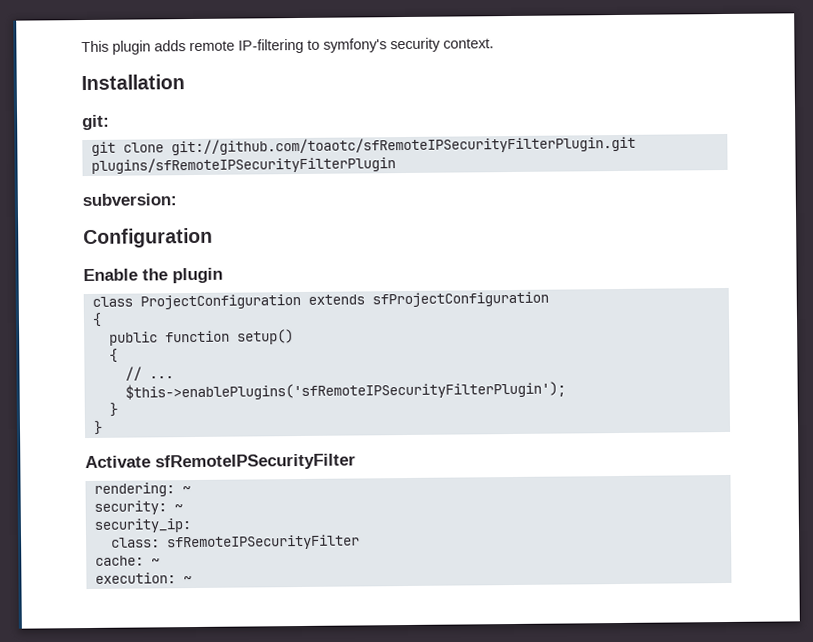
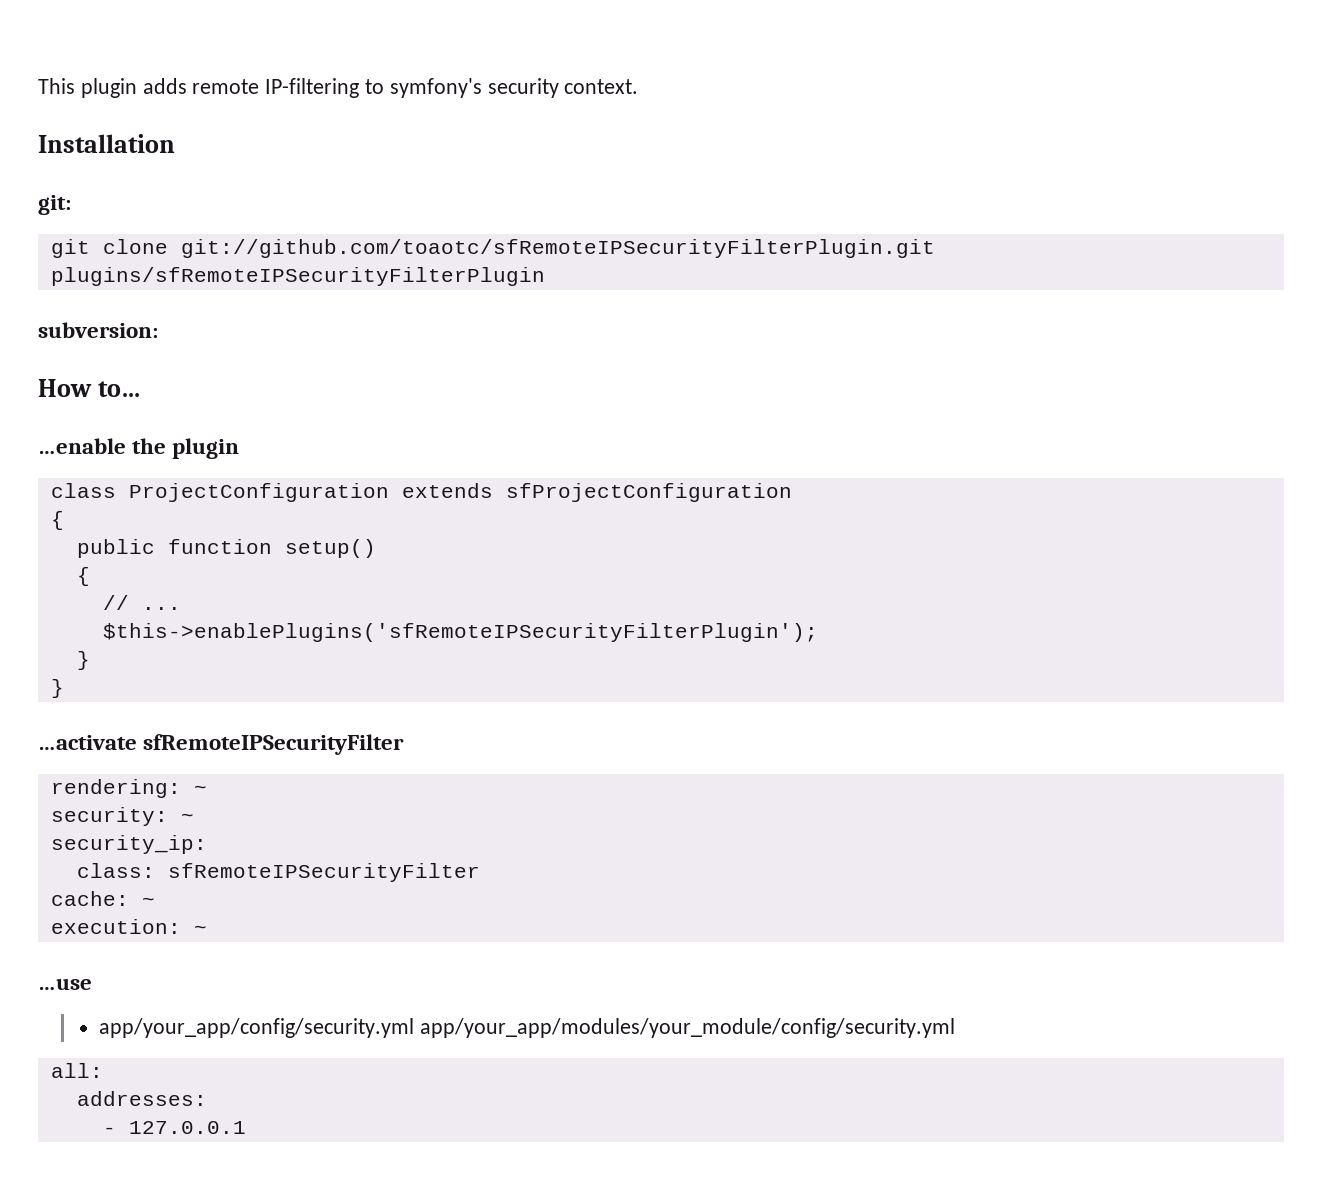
- Configuration
- Enable the plugin
+ How to…
+ …enable the plugin
- Activate sfRemoteIPSecurityFilter
+ …activate sfRemoteIPSecurityFilter
+ …use
+ app/your_app/config/security.yml app/your_app/modules/your_module/config/security.yml
+ all:
+ addresses:
+ - 127.0.0.1

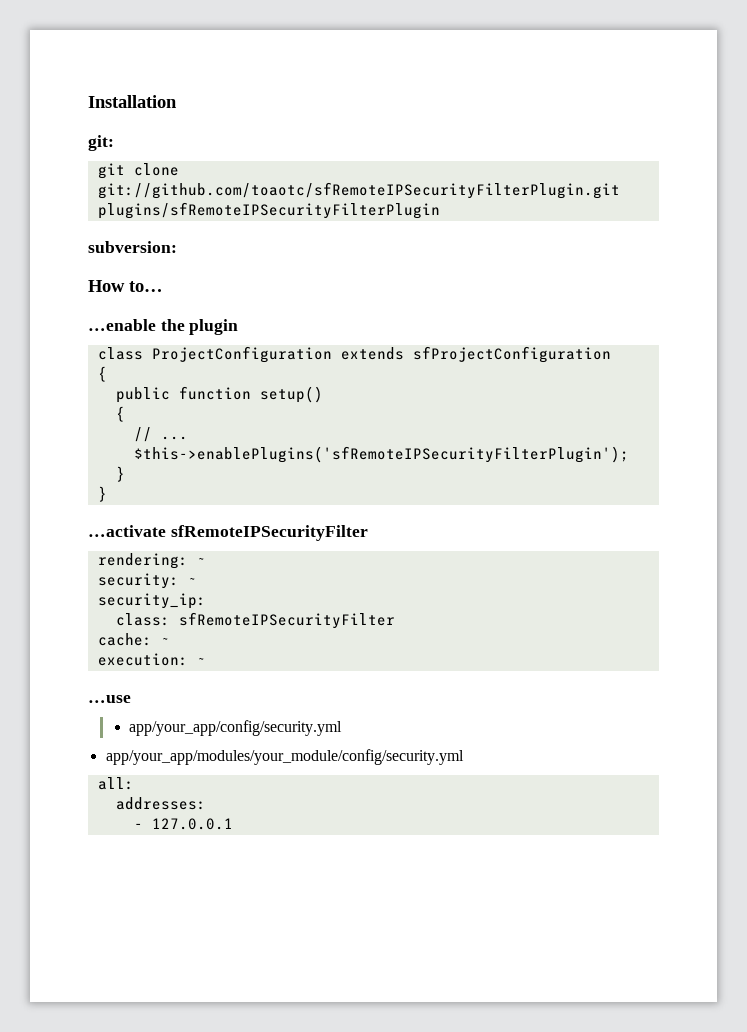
- This plugin adds remote IP-filtering to symfony's security context.
- app/your_app/config/security.yml app/your_app/modules/your_module/config/security.yml
+ app/your_app/config/security.yml
+ app/your_app/modules/your_module/config/security.yml

